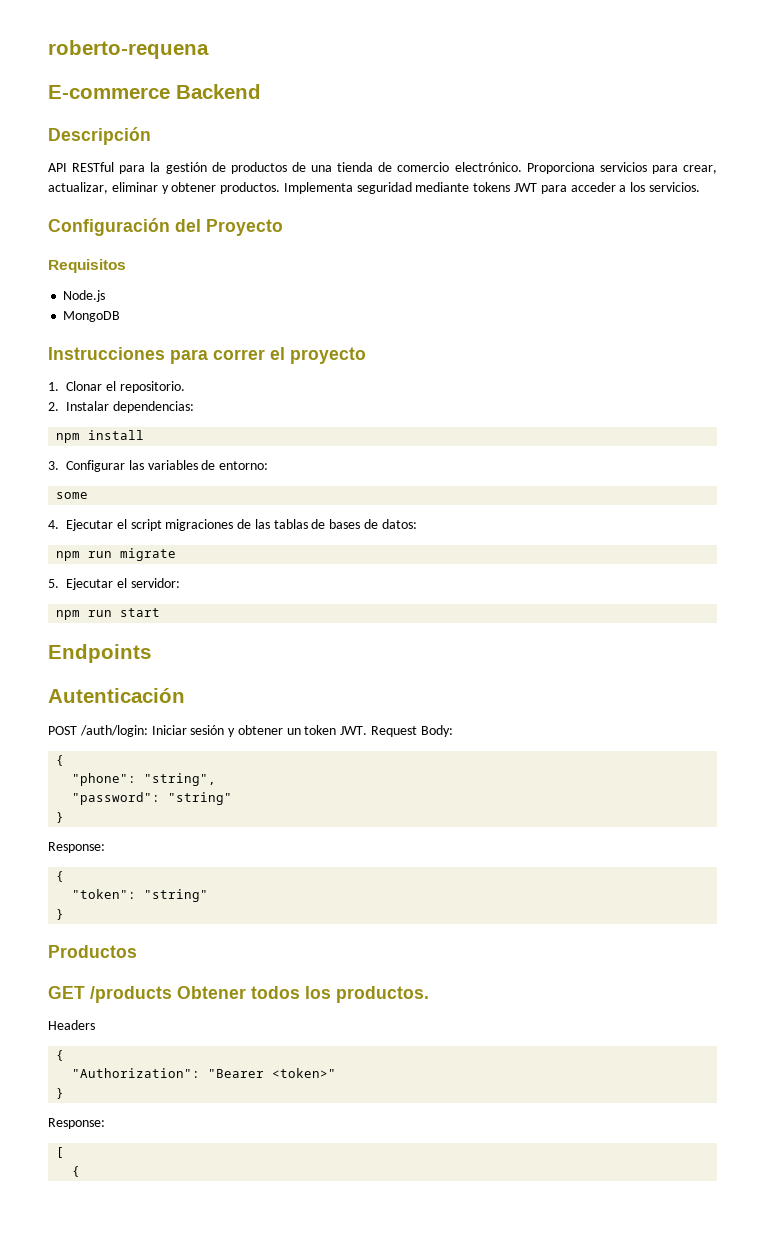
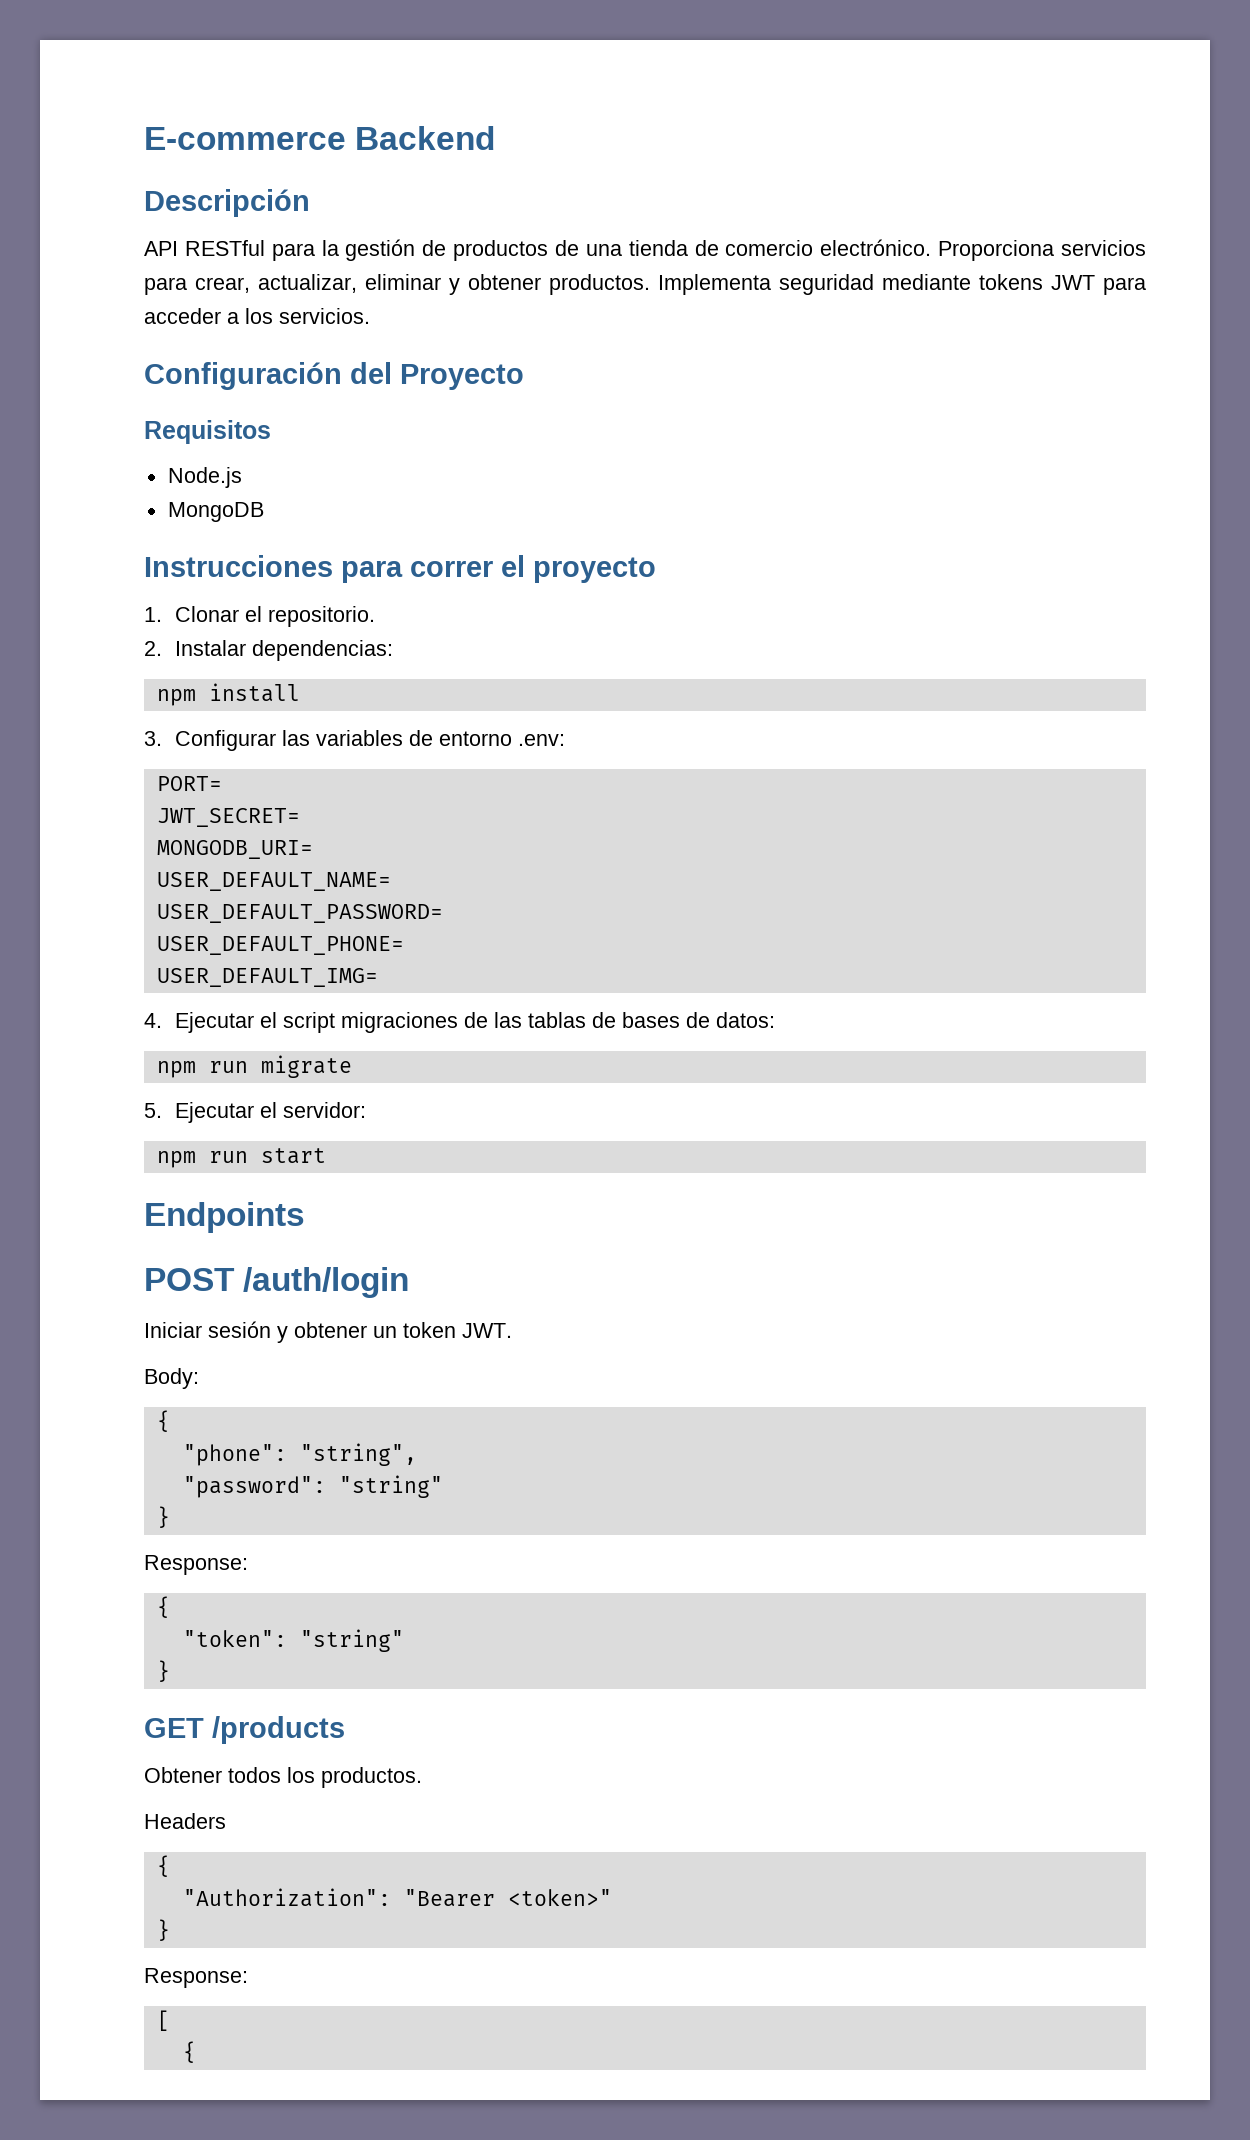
- roberto-requena
- 3. Configurar las variables de entorno:
- some
+ 3. Configurar las variables de entorno .env:
+ PORT=
+ JWT_SECRET=
+ MONGODB_URI=
+ USER_DEFAULT_NAME=
+ USER_DEFAULT_PASSWORD=
+ USER_DEFAULT_PHONE=
+ USER_DEFAULT_IMG=
- Autenticación
- POST /auth/login: Iniciar sesión y obtener un token JWT. Request Body:
+ POST /auth/login
+ Iniciar sesión y obtener un token JWT.
+ Body:
- Productos
- GET /products Obtener todos los productos.
+ GET /products
+ Obtener todos los productos.

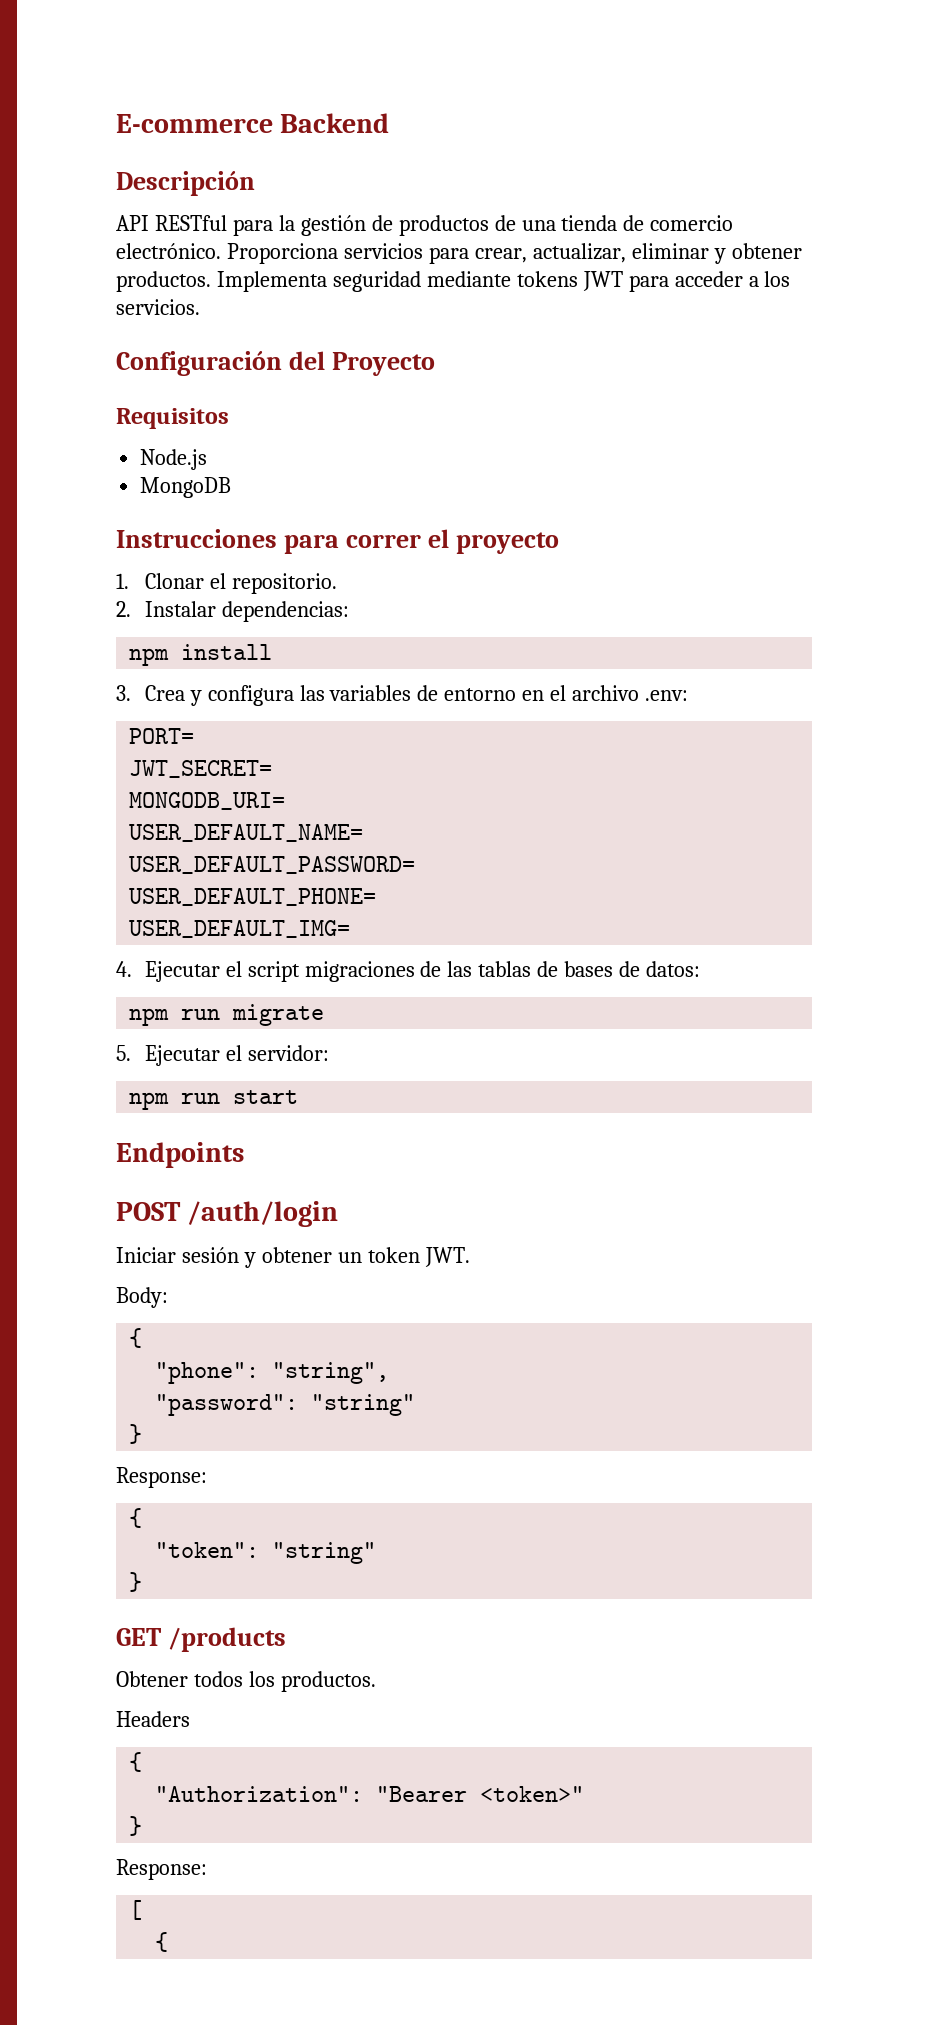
- 3. Configurar las variables de entorno .env:
+ 3. Crea y configura las variables de entorno en el archivo .env:

